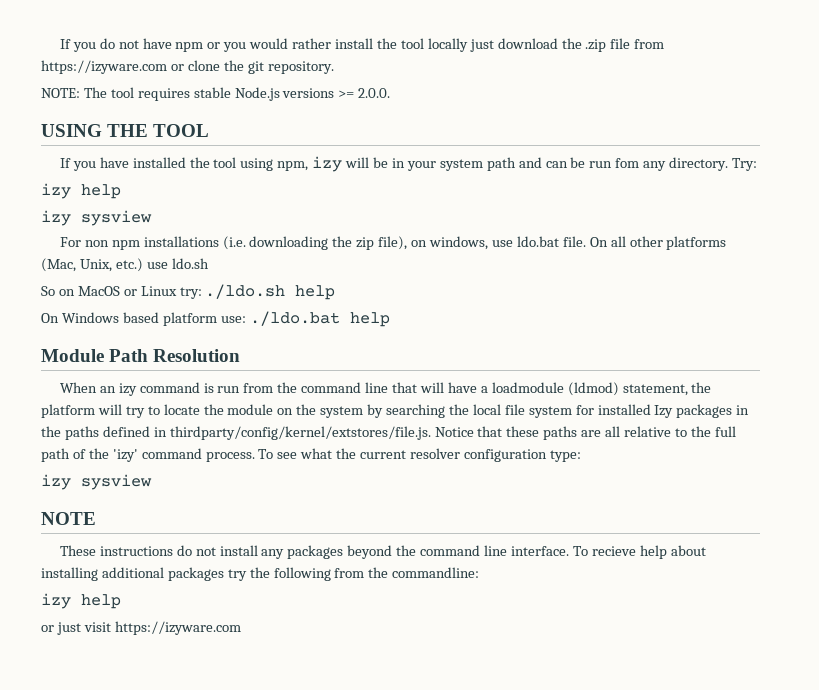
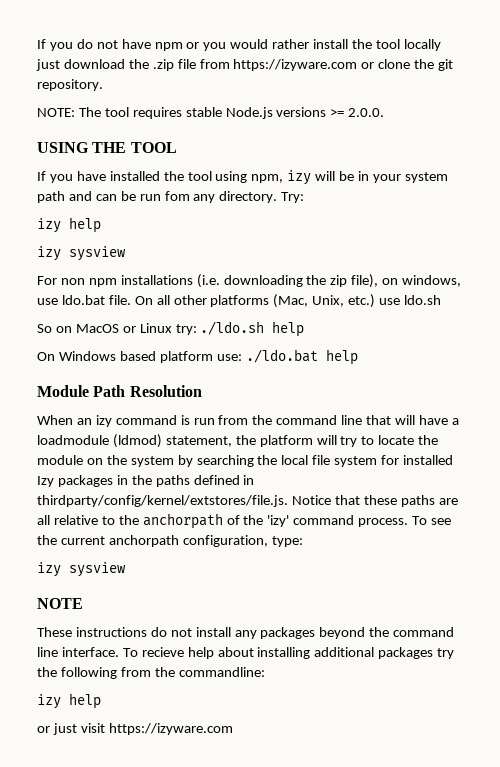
- When an izy command is run from the command line that will have a loadmodule (ldmod) statement, the platform will try to locate the module on the system by searching the local file system for installed Izy packages in the paths defined in thirdparty/config/kernel/extstores/file.js. Notice that these paths are all relative to the full path of the 'izy' command process.
+ When an izy command is run from the command line that will have a loadmodule (ldmod) statement, the platform will try to locate the module on the system by searching the local file system for installed Izy packages in the paths defined in thirdparty/config/kernel/extstores/file.js. Notice that these paths are all relative to the anchorpath of the 'izy' command process.
- To see what the current resolver configuration type:
+ To see the current anchorpath configuration, type:

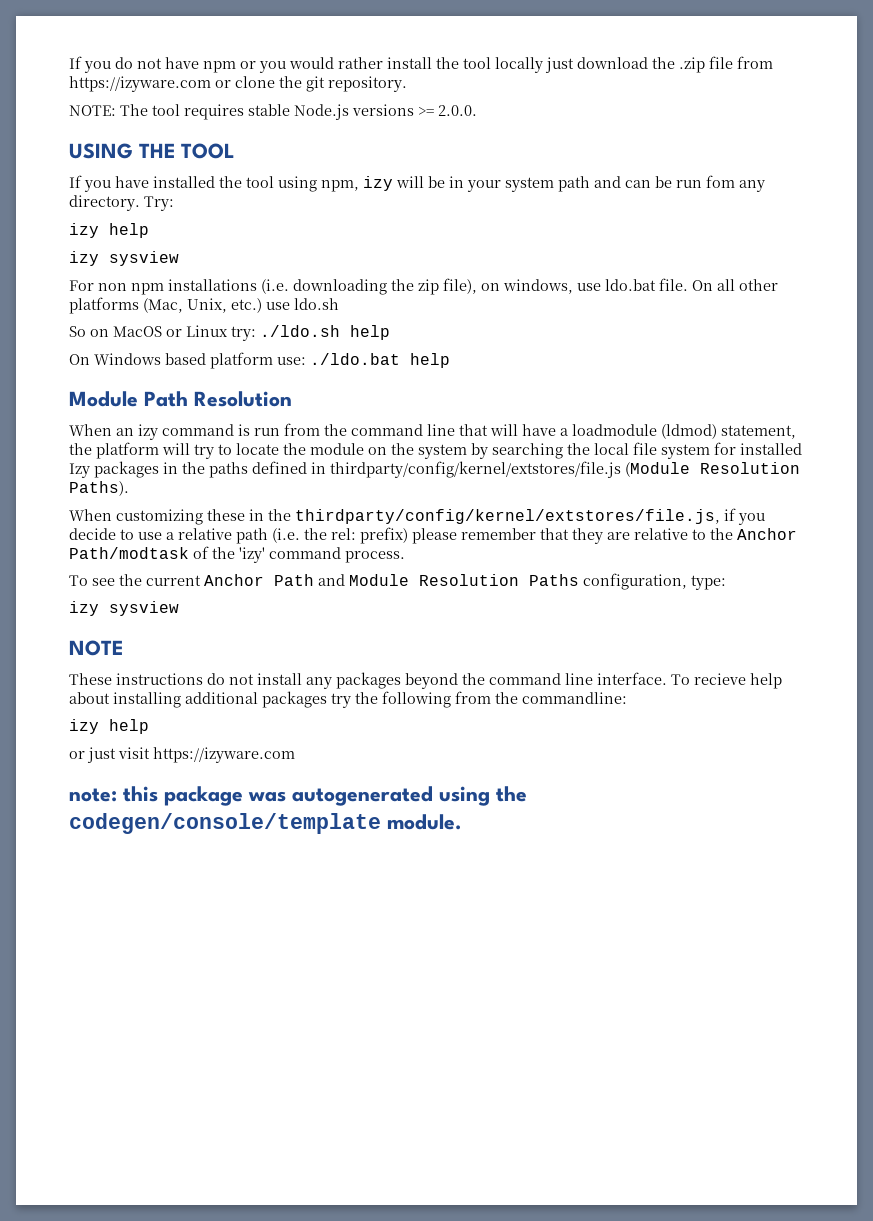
- When an izy command is run from the command line that will have a loadmodule (ldmod) statement, the platform will try to locate the module on the system by searching the local file system for installed Izy packages in the paths defined in thirdparty/config/kernel/extstores/file.js. Notice that these paths are all relative to the anchorpath of the 'izy' command process. To see the current anchorpath configuration, type:
+ When an izy command is run from the command line that will have a loadmodule (ldmod) statement, the platform will try to locate the module on the system by searching the local file system for installed Izy packages in the paths defined in thirdparty/config/kernel/extstores/file.js (Module Resolution Paths).
+ When customizing these in the thirdparty/config/kernel/extstores/file.js, if you decide to use a relative path (i.e. the rel: prefix) please remember that they are relative to the Anchor Path/modtask of the 'izy' command process.
+ To see the current Anchor Path and Module Resolution Paths configuration, type:
+ note: this package was autogenerated using the codegen/console/template module.

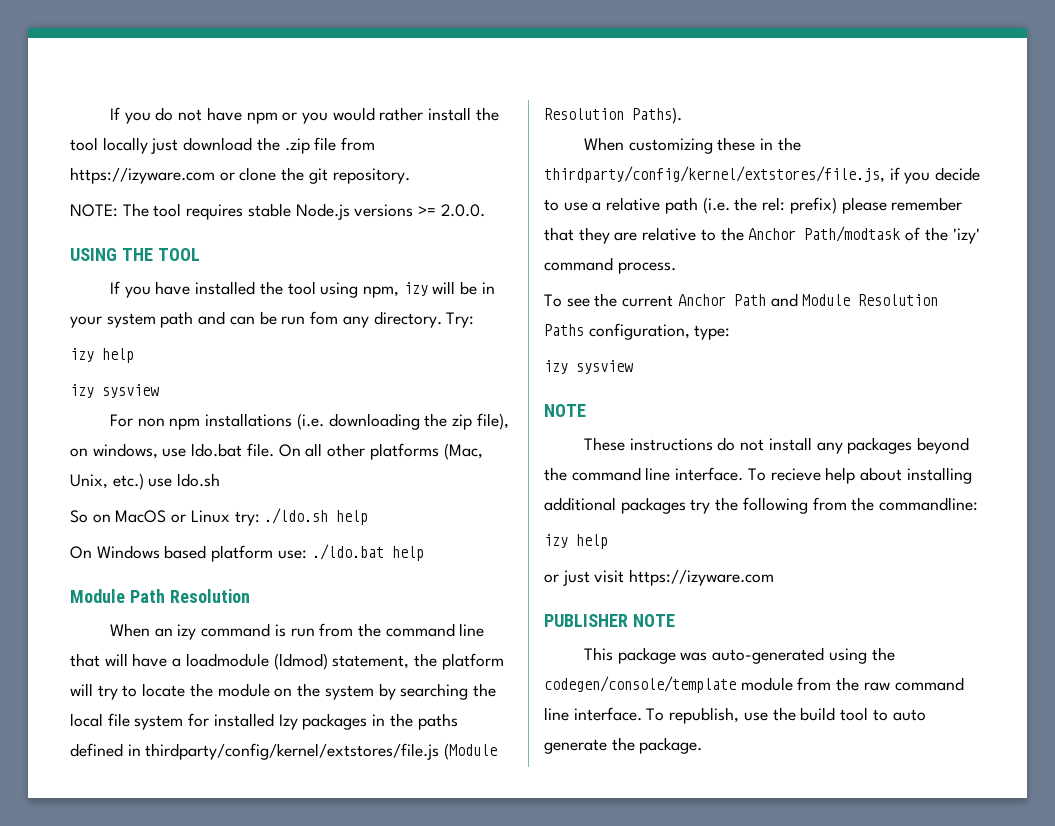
- note: this package was autogenerated using the codegen/console/template module.
+ PUBLISHER NOTE
+ This package was auto-generated using the codegen/console/template module from the raw command line interface. To republish, use the build tool to auto generate the package.

